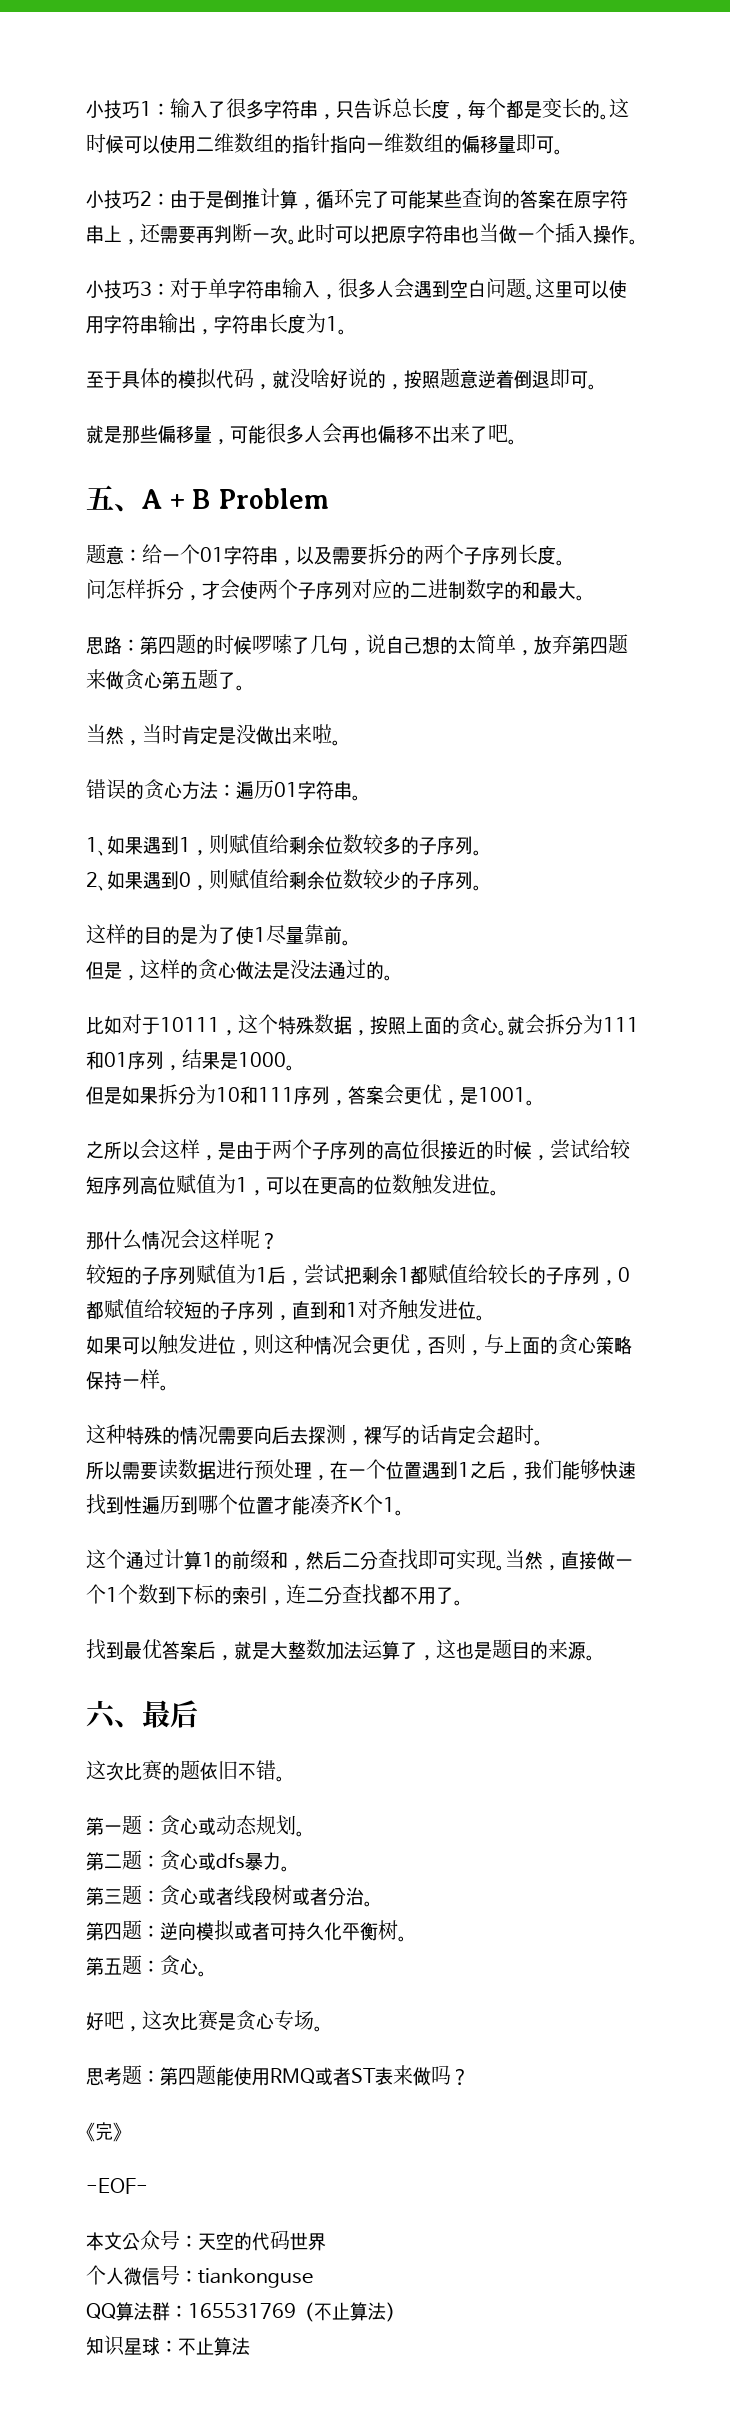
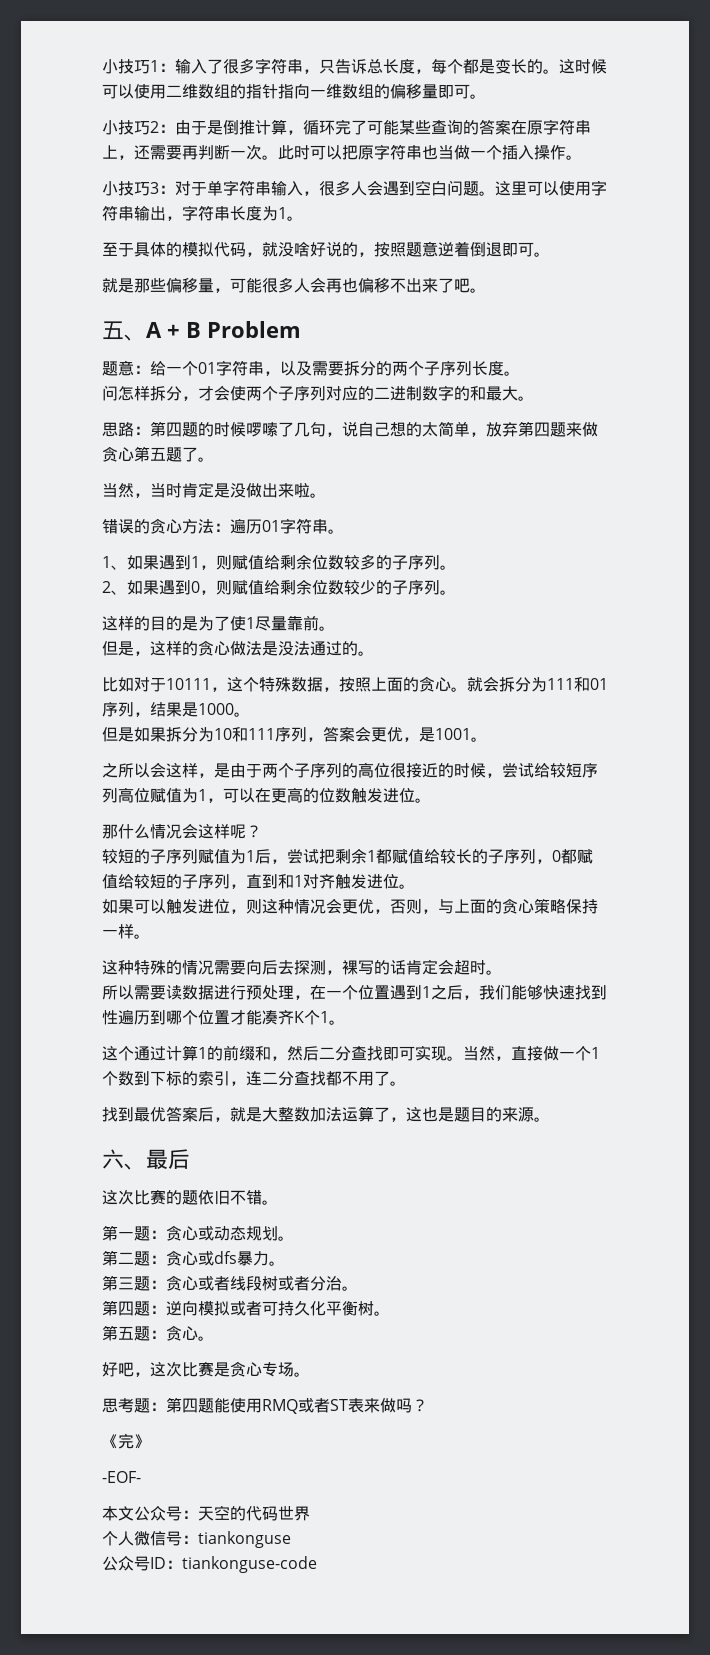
- QQ算法群：165531769（不止算法）
- 知识星球：不止算法
+ 公众号ID：tiankonguse-code

